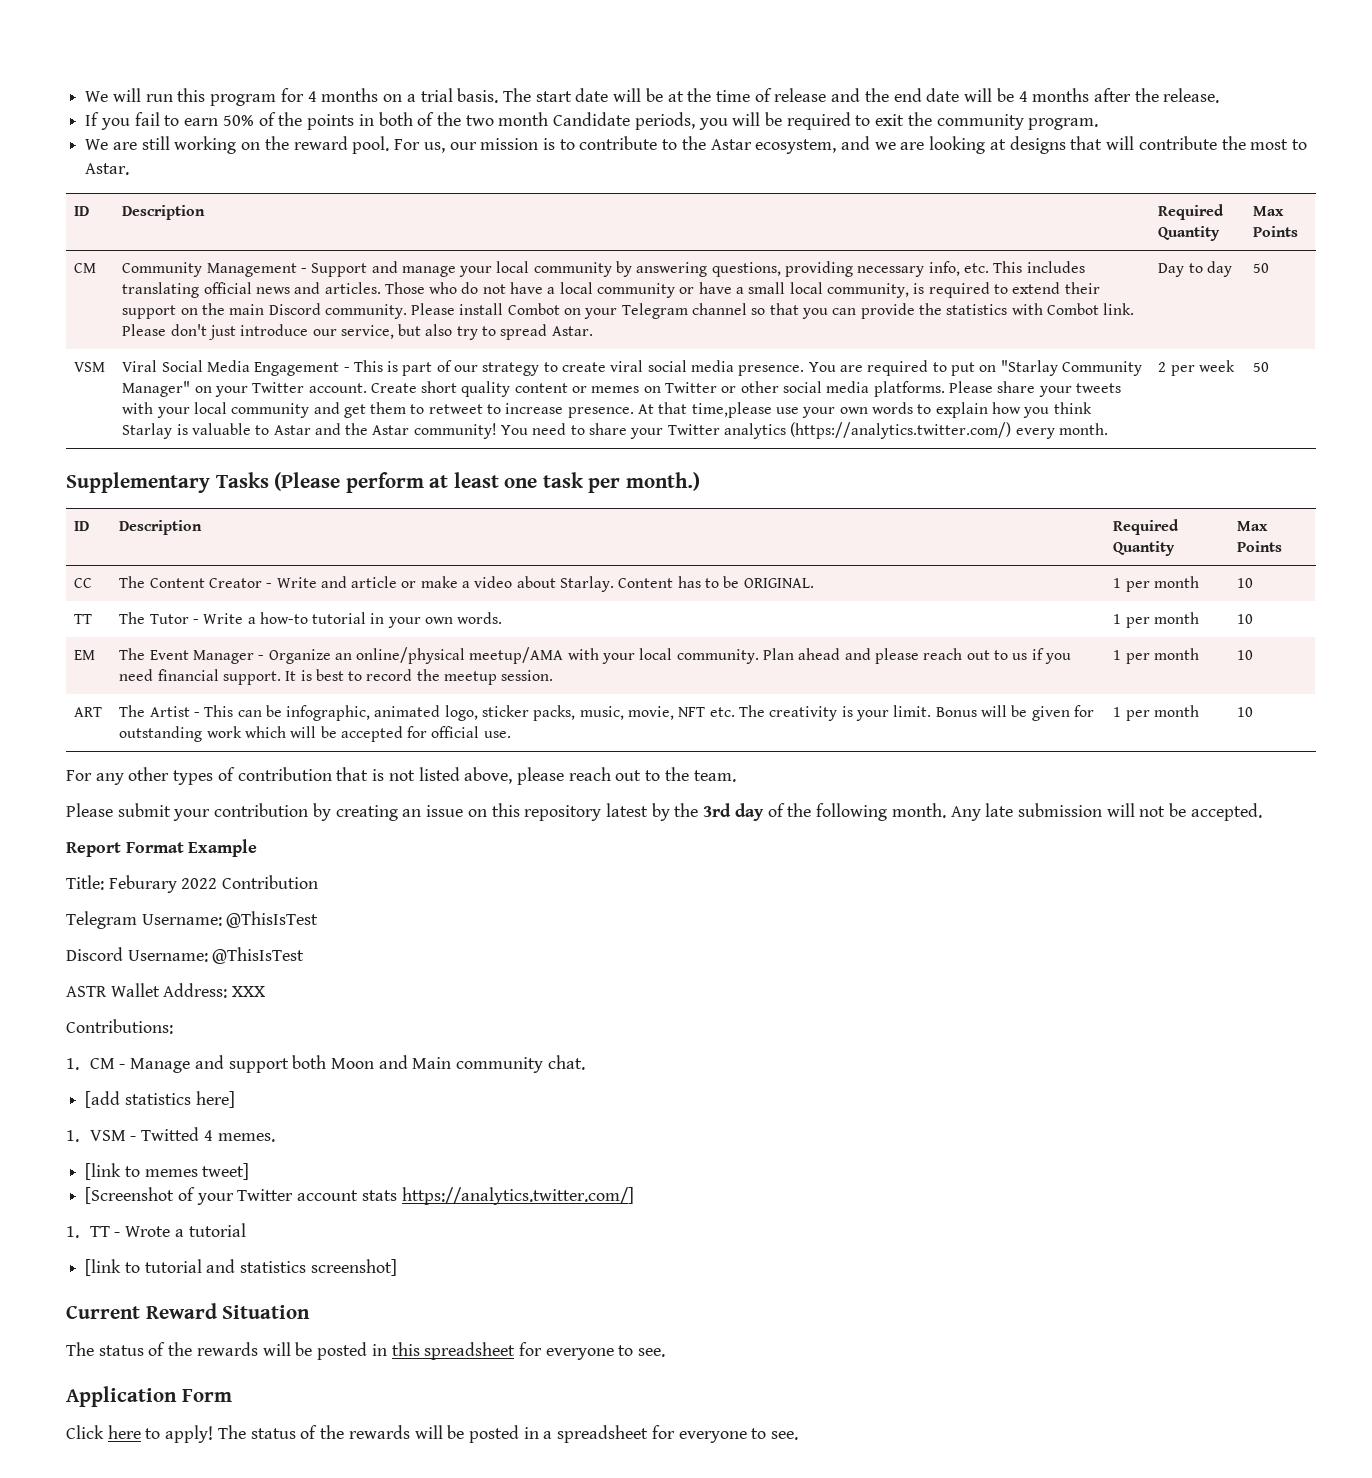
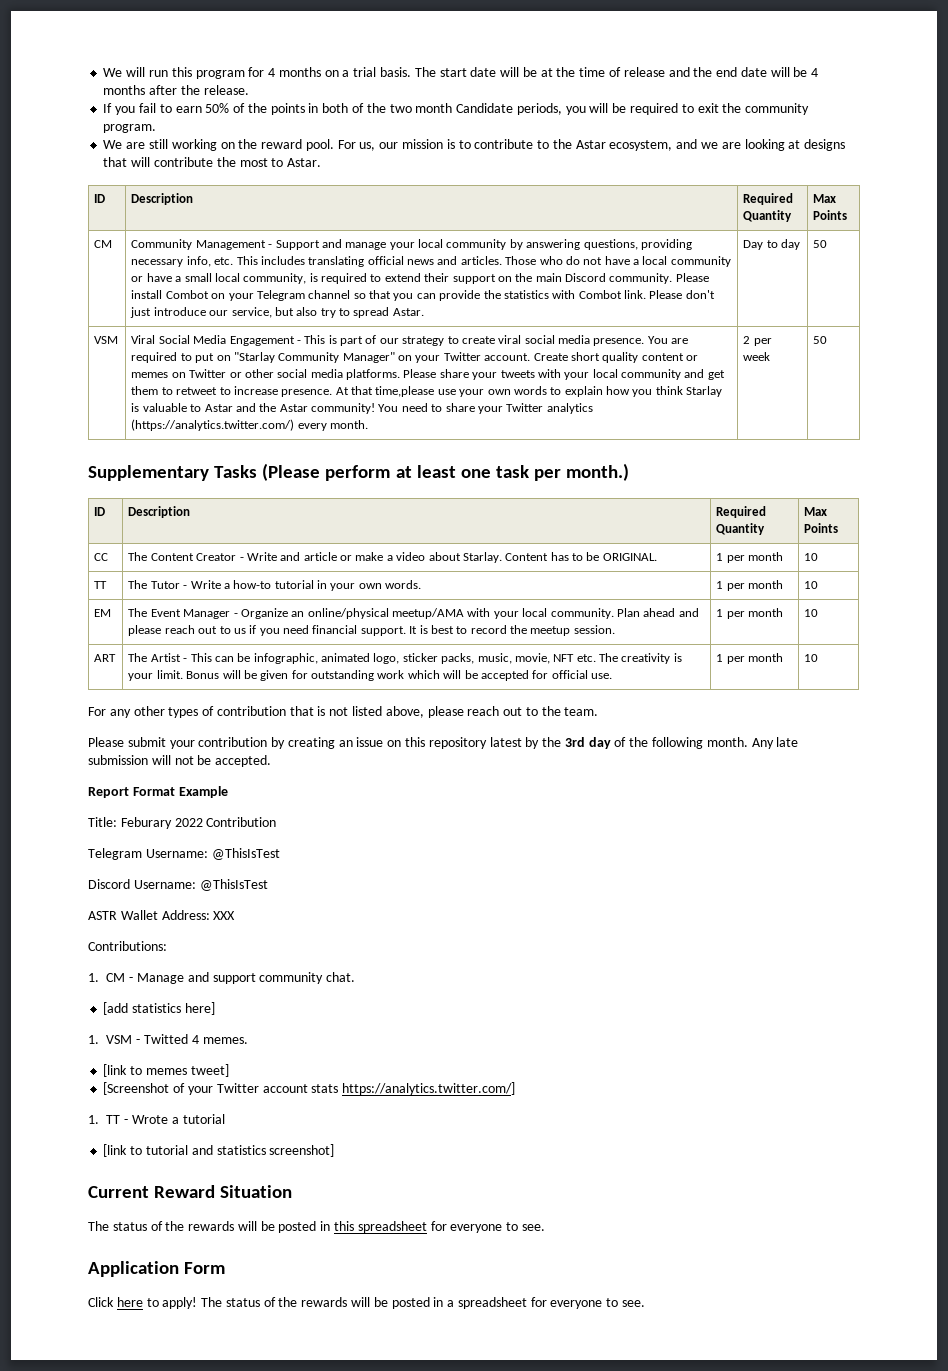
- 1. CM - Manage and support both Moon and Main community chat.
+ 1. CM - Manage and support community chat.

